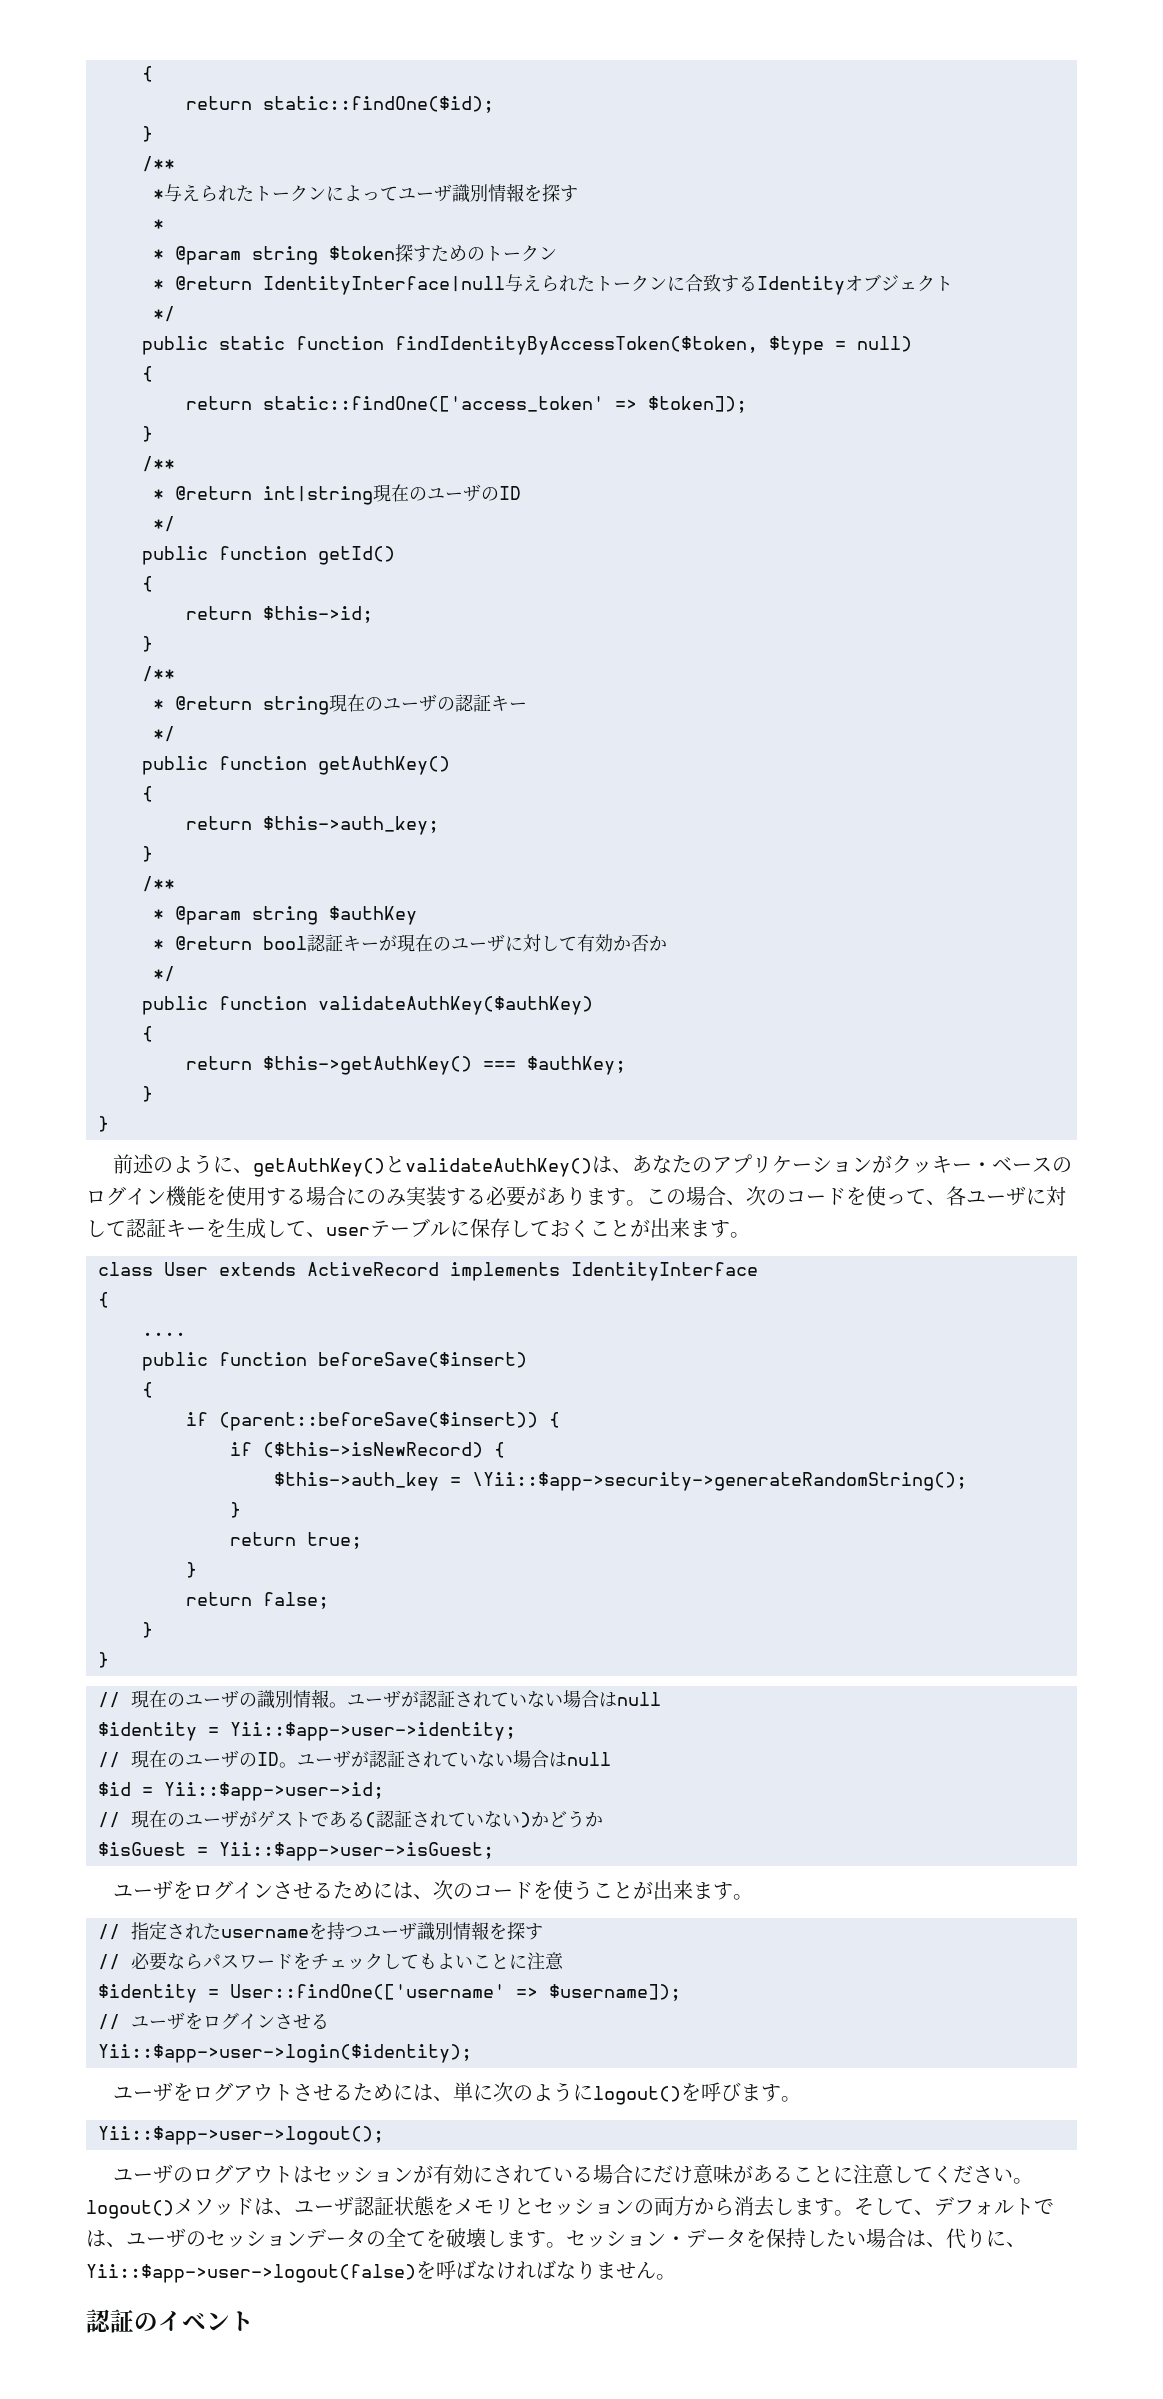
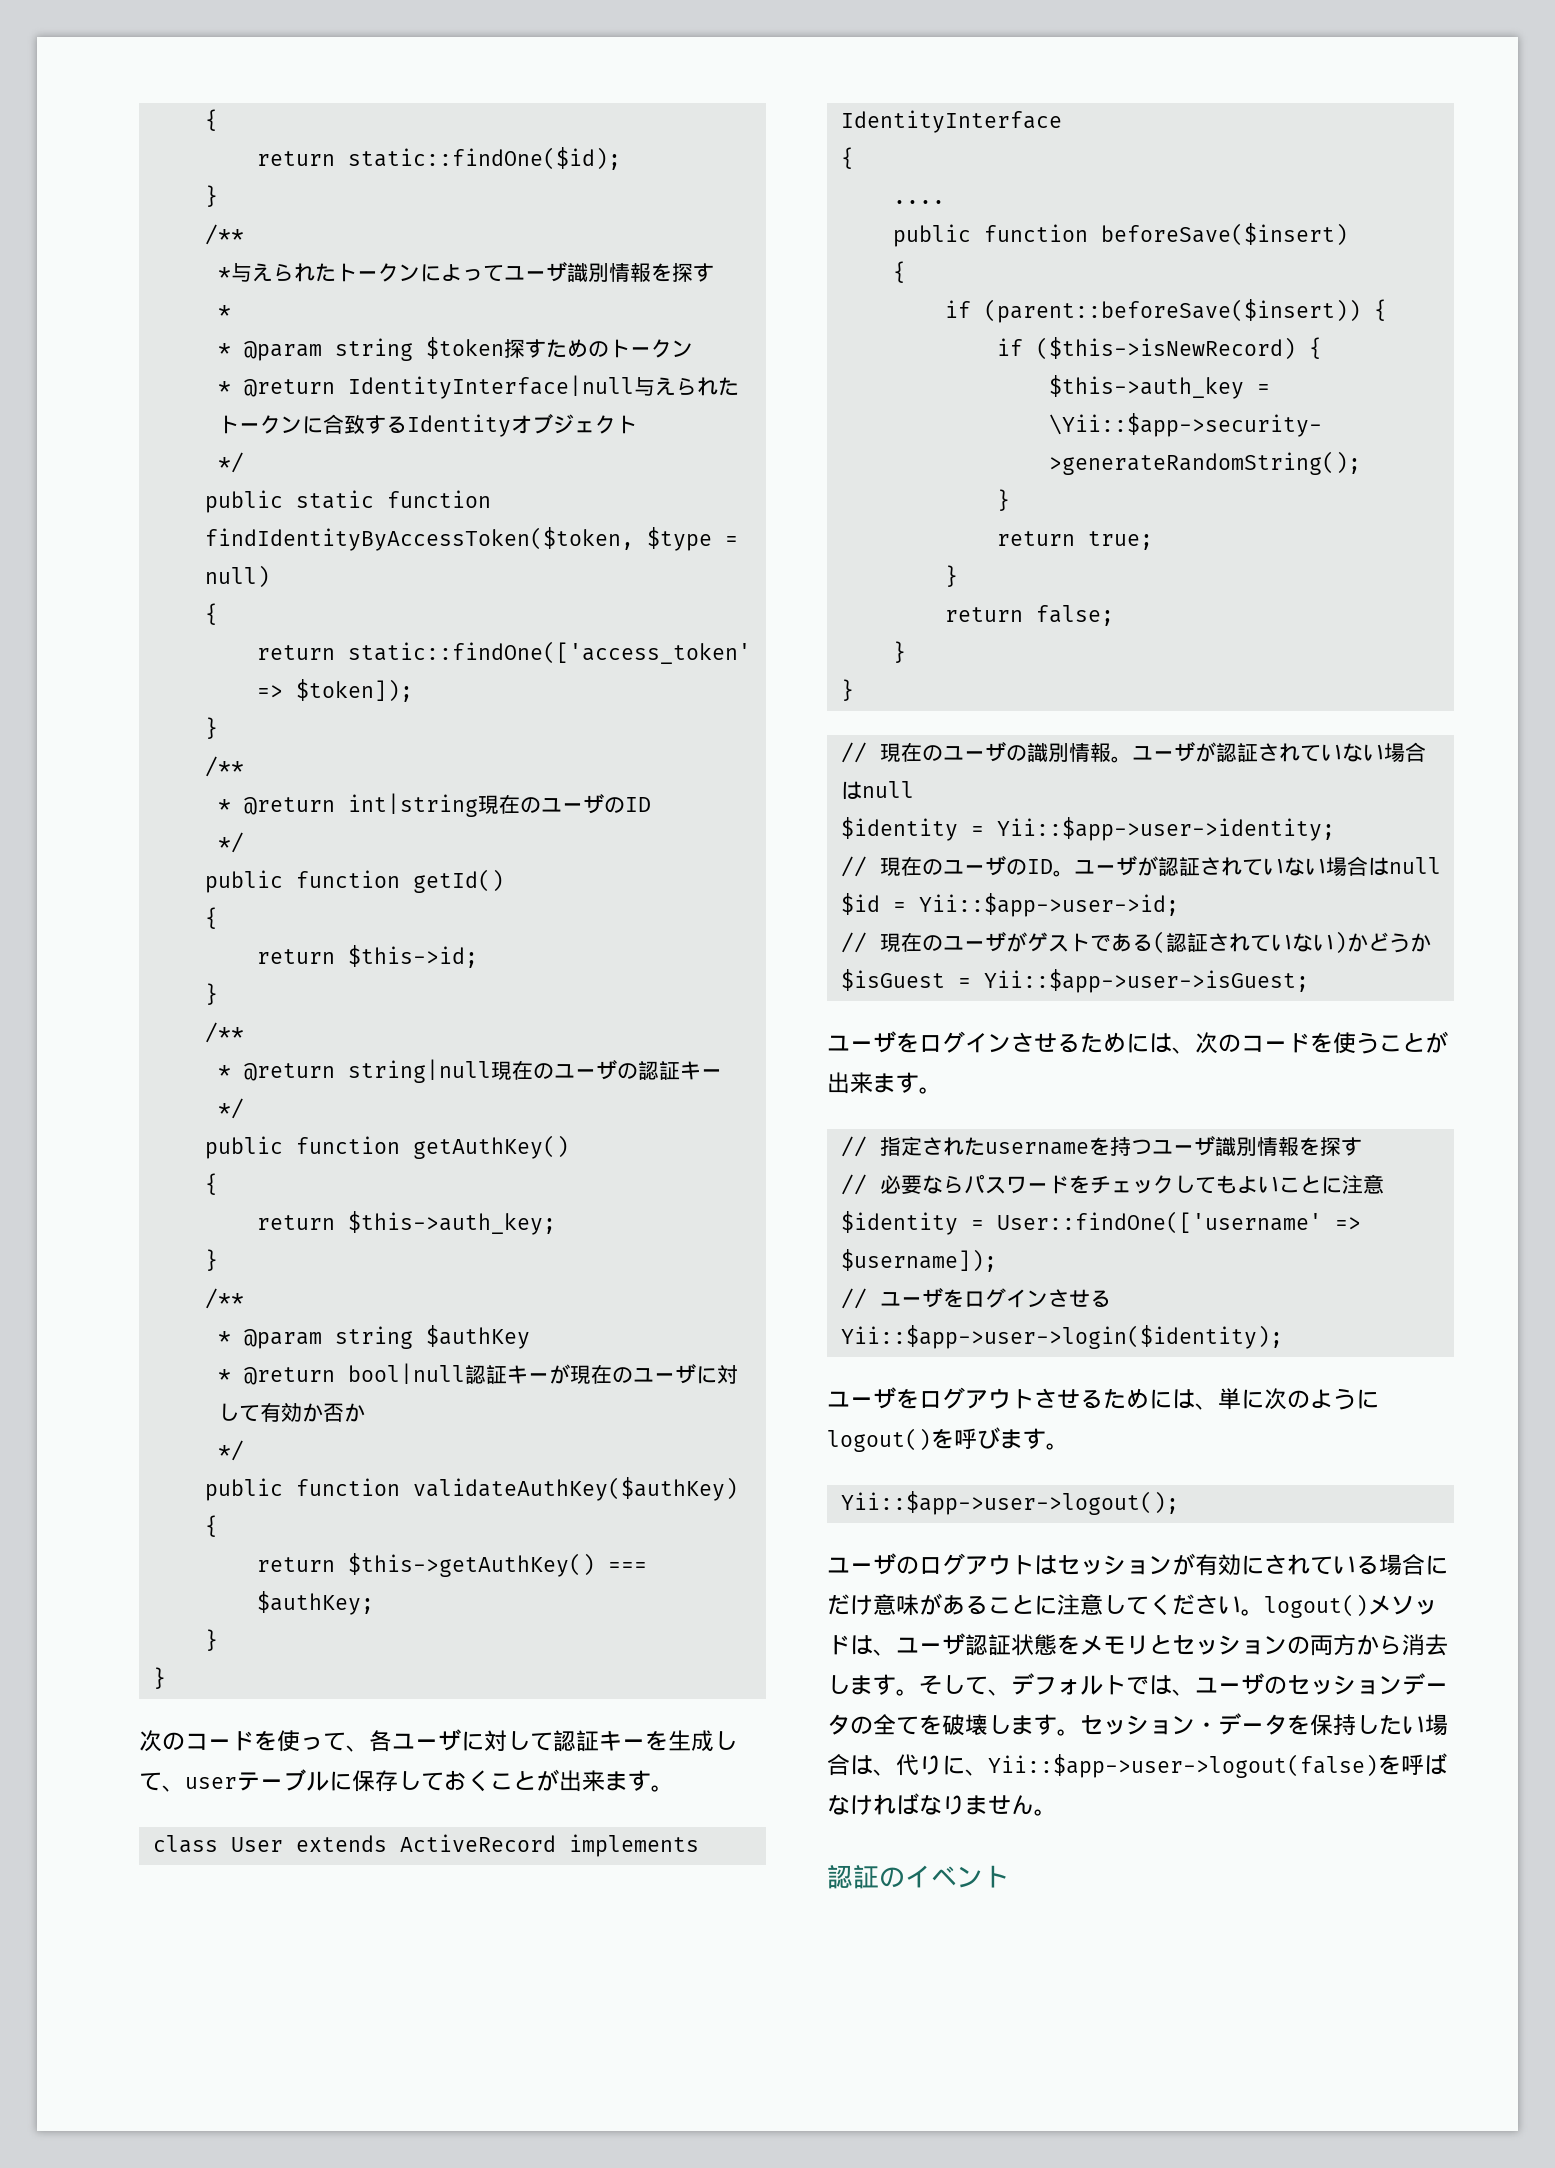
- * @return string現在のユーザの認証キー
+ * @return string|null現在のユーザの認証キー
- * @return bool認証キーが現在のユーザに対して有効か否か
+ * @return bool|null認証キーが現在のユーザに対して有効か否か
- 前述のように、getAuthKey()とvalidateAuthKey()は、あなたのアプリケーションがクッキー・ベースのログイン機能を使用する場合にのみ実装する必要があります。この場合、次のコードを使って、各ユーザに対して認証キーを生成して、userテーブルに保存しておくことが出来ます。
+ 次のコードを使って、各ユーザに対して認証キーを生成して、userテーブルに保存しておくことが出来ます。

